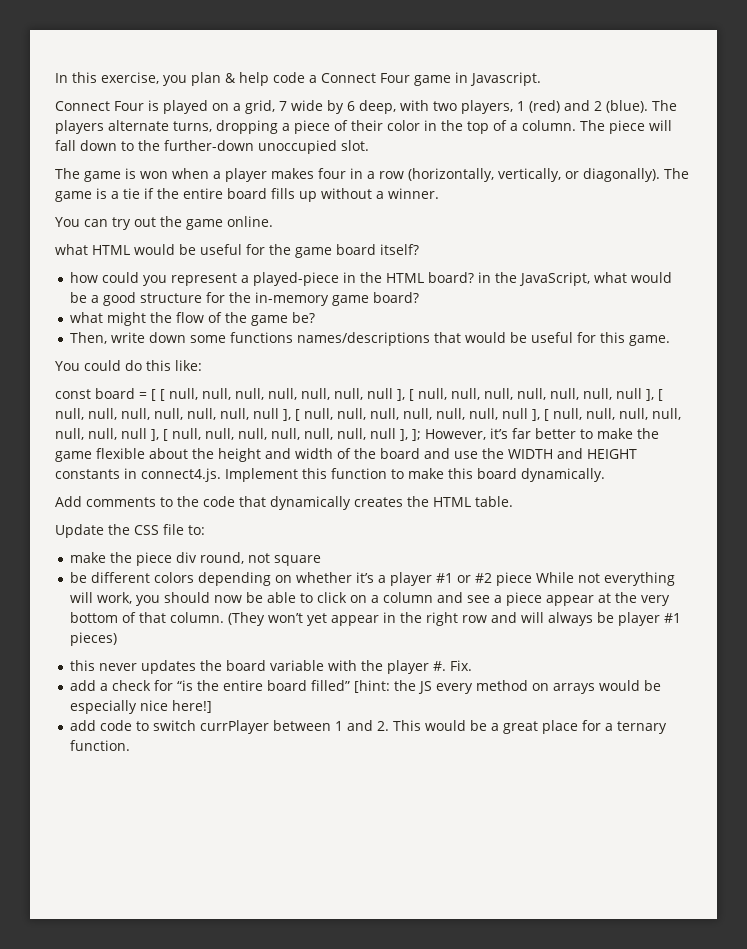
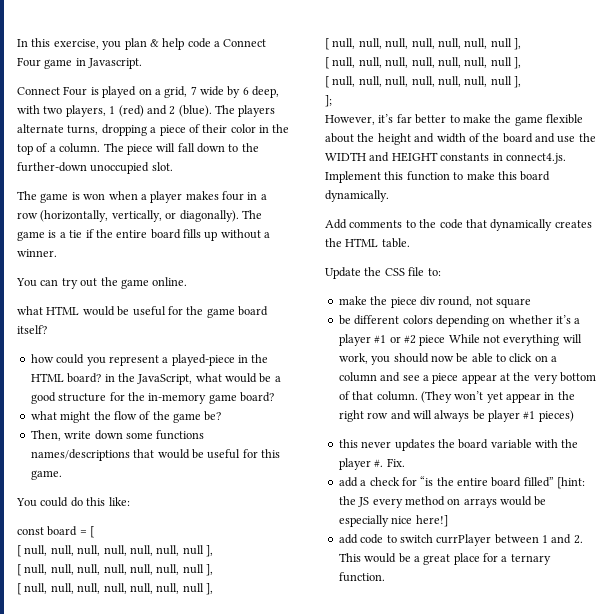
- const board = [ [ null, null, null, null, null, null, null ], [ null, null, null, null, null, null, null ], [ null, null, null, null, null, null, null ], [ null, null, null, null, null, null, null ], [ null, null, null, null, null, null, null ], [ null, null, null, null, null, null, null ], ]; However, it’s far better to make the game flexible about the height and width of the board and use the WIDTH and HEIGHT constants in connect4.js. Implement this function to make this board dynamically.
+ const board = [
+ [ null, null, null, null, null, null, null ],
+ [ null, null, null, null, null, null, null ],
+ [ null, null, null, null, null, null, null ],
+ [ null, null, null, null, null, null, null ],
+ [ null, null, null, null, null, null, null ],
+ [ null, null, null, null, null, null, null ],
+ ];
+ However, it’s far better to make the game flexible about the height and width of the board and use the WIDTH and HEIGHT constants in connect4.js. Implement this function to make this board dynamically.

